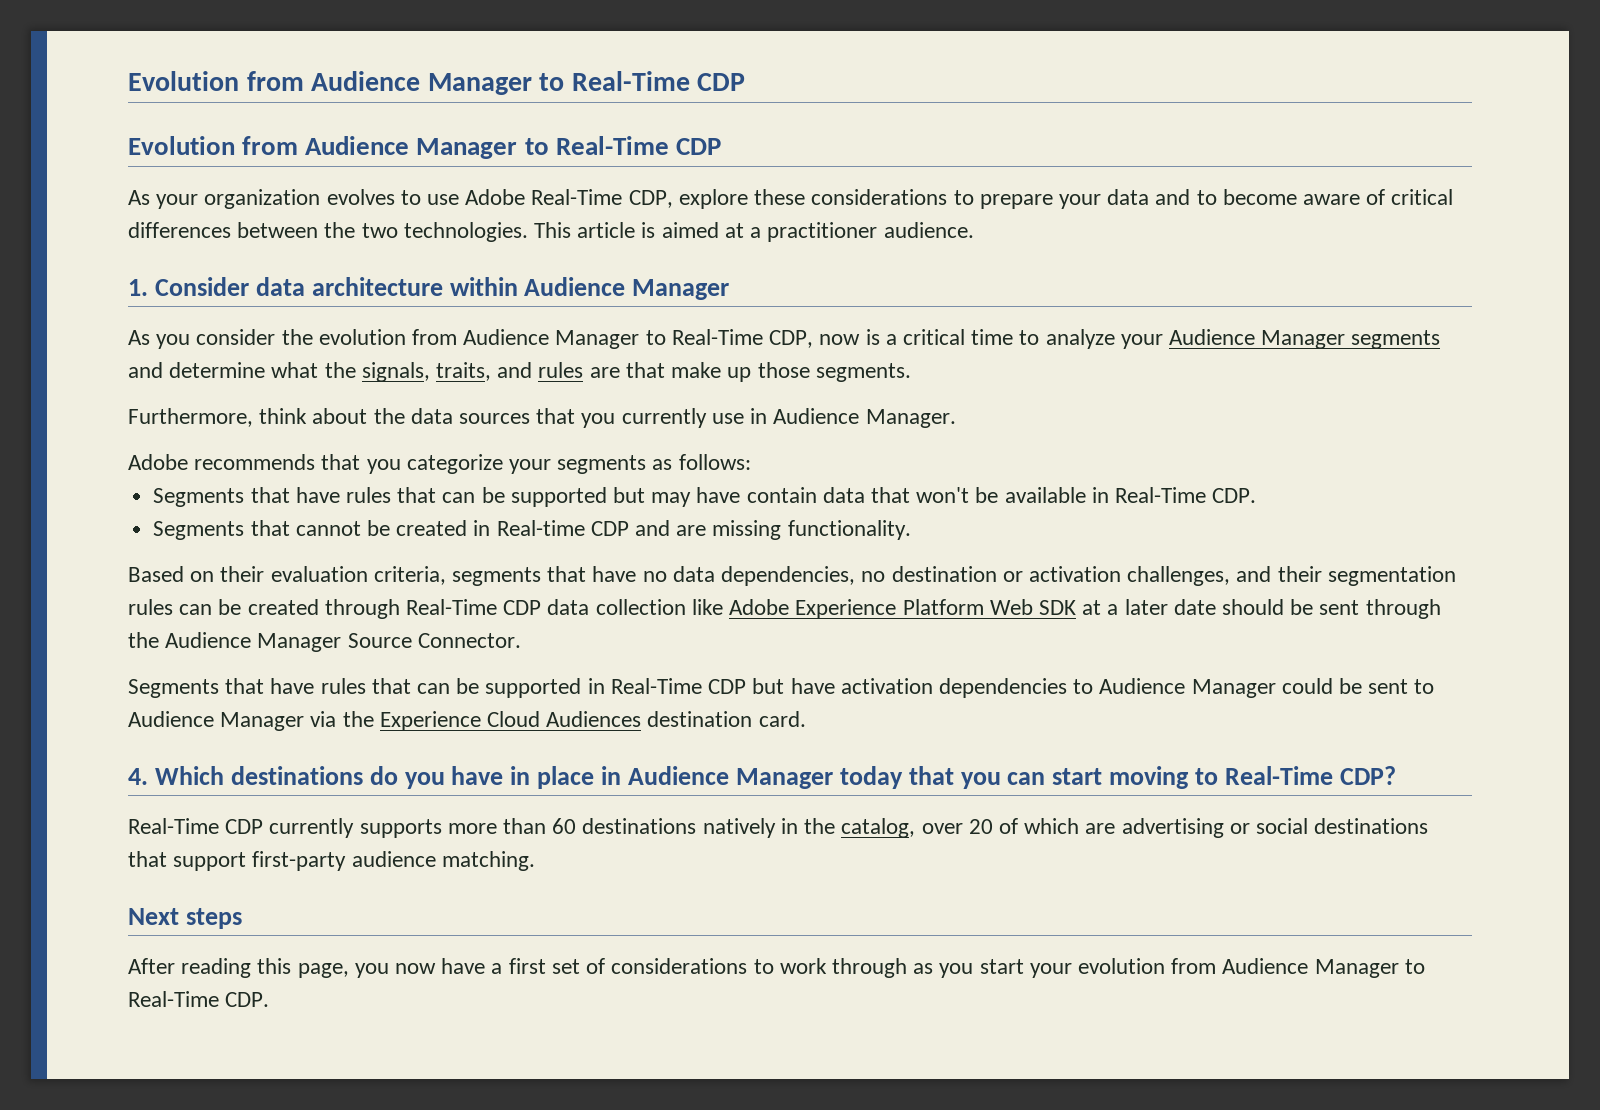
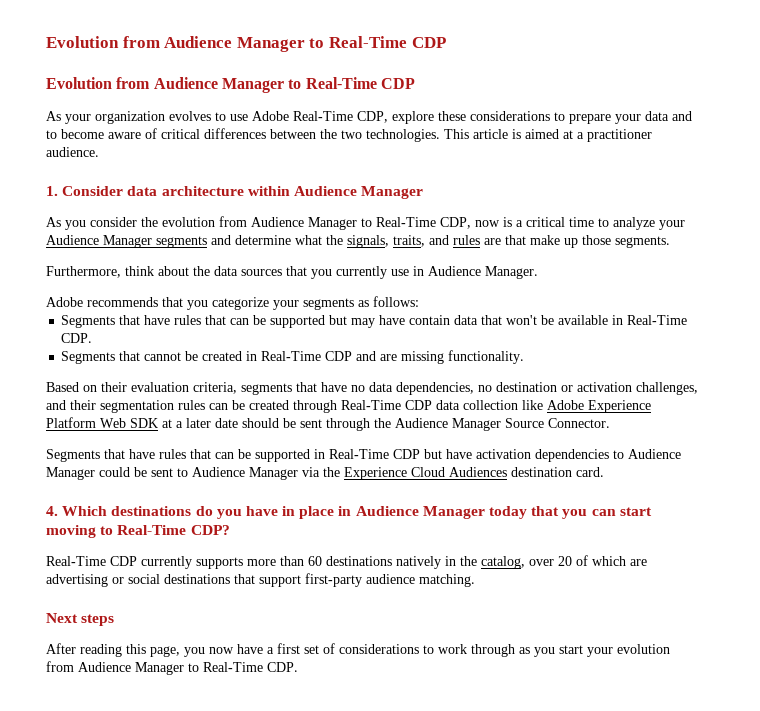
- Segments that cannot be created in Real-time CDP and are missing functionality.
+ Segments that cannot be created in Real-Time CDP and are missing functionality.

